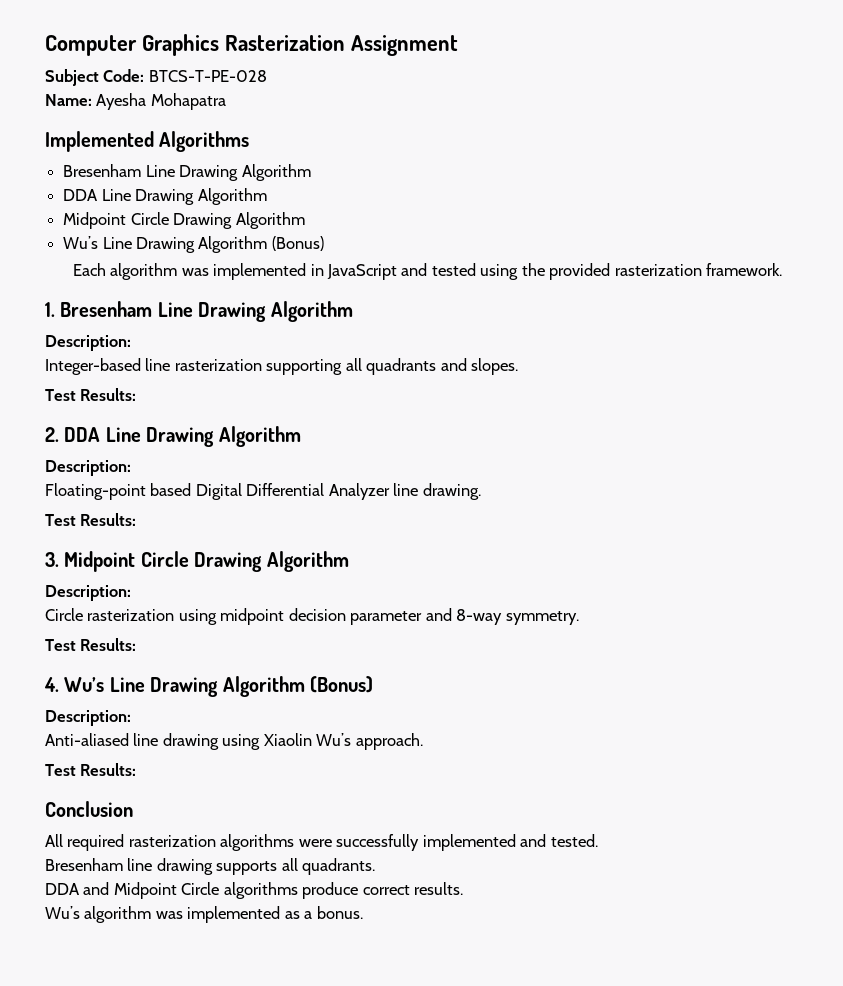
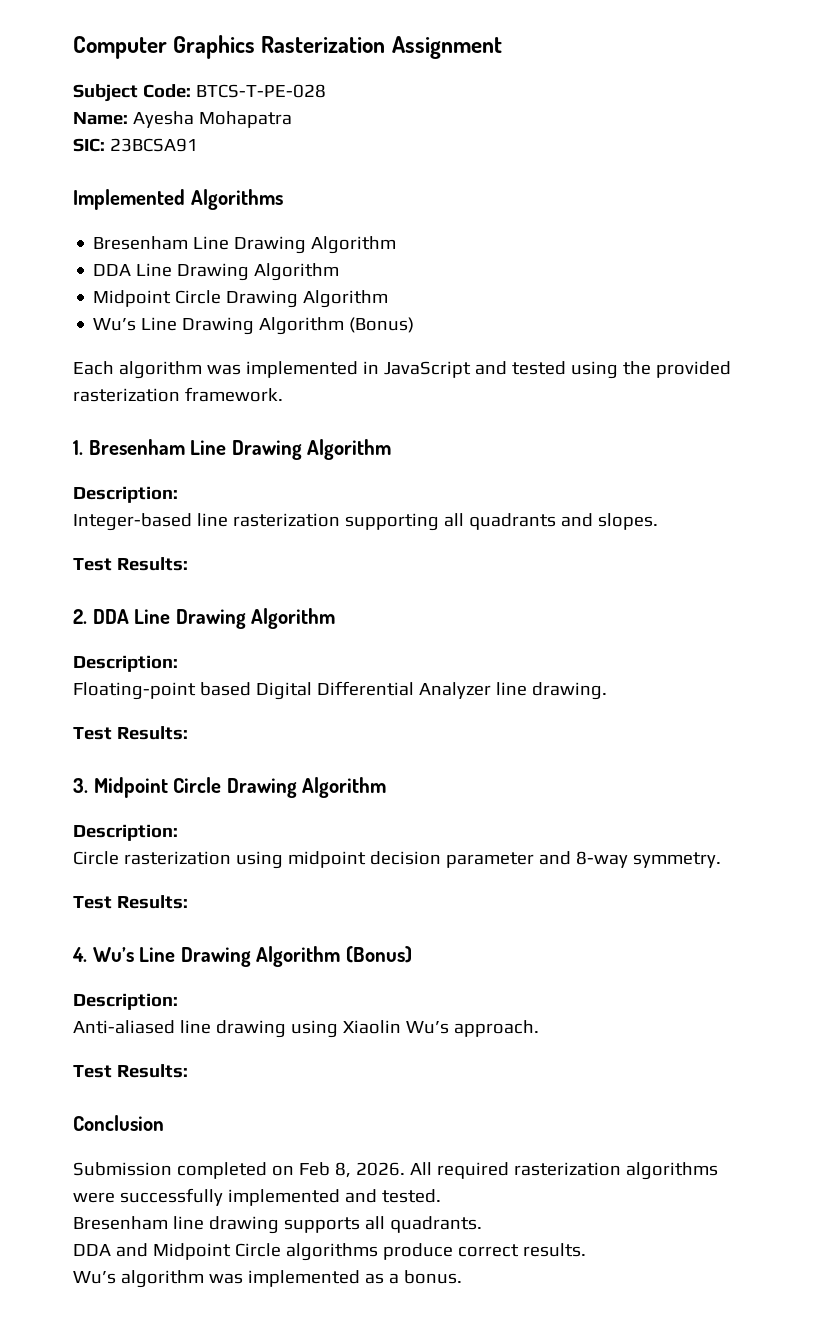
+ SIC: 23BCSA91
+ Submission completed on Feb 8, 2026.

